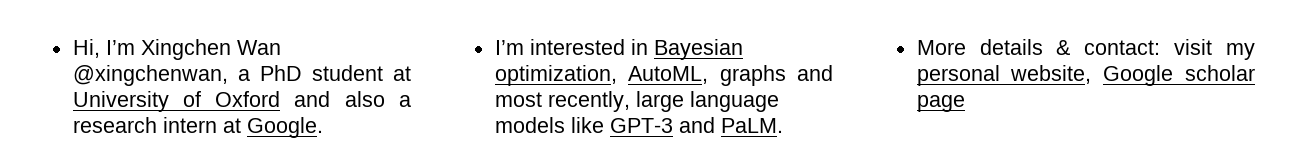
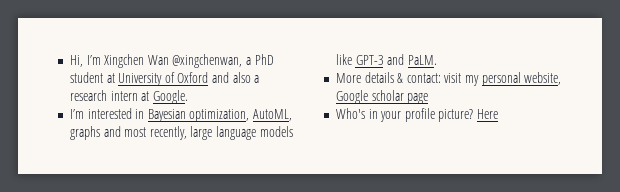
+ Who's in your profile picture? Here

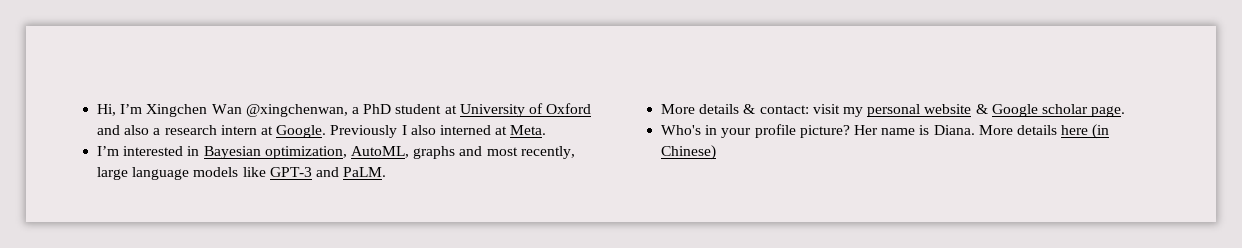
+ Previously I also interned at Meta.
- More details & contact: visit my personal website, Google scholar page
+ More details & contact: visit my personal website & Google scholar page.
- Here
+ Her name is Diana. More details here (in Chinese)

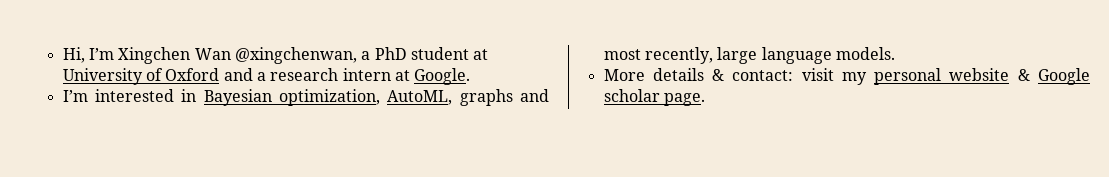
- Hi, I’m Xingchen Wan @xingchenwan, a PhD student at University of Oxford and also a research intern at Google. Previously I also interned at Meta.
+ Hi, I’m Xingchen Wan @xingchenwan, a PhD student at University of Oxford and a research intern at Google.
- I’m interested in Bayesian optimization, AutoML, graphs and most recently, large language models like GPT-3 and PaLM.
+ I’m interested in Bayesian optimization, AutoML, graphs and most recently, large language models.
- Who's in your profile picture? Her name is Diana. More details here (in Chinese)

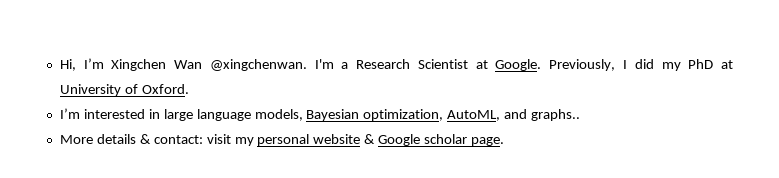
- Hi, I’m Xingchen Wan @xingchenwan, a PhD student at University of Oxford and a research intern at Google.
- I’m interested in Bayesian optimization, AutoML, graphs and most recently, large language models.
+ Hi, I’m Xingchen Wan @xingchenwan. I'm a Research Scientist at Google. Previously, I did my PhD at University of Oxford.
+ I’m interested in large language models, Bayesian optimization, AutoML, and graphs..

